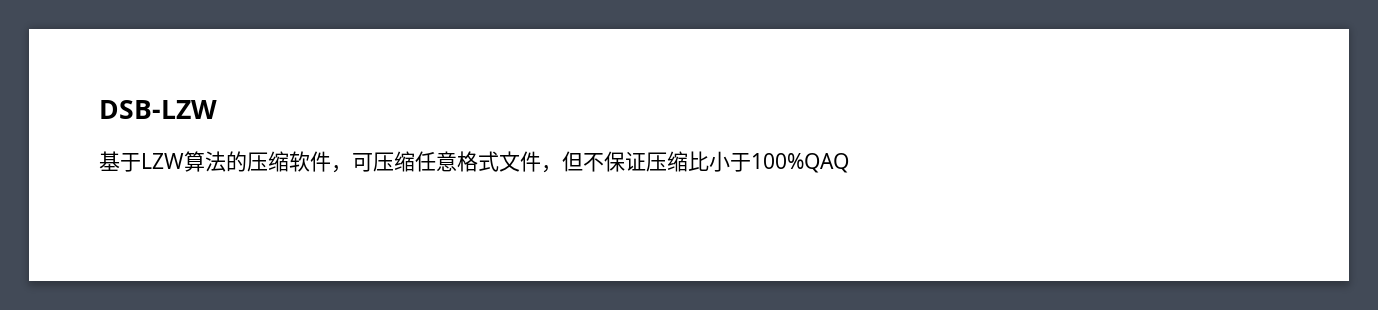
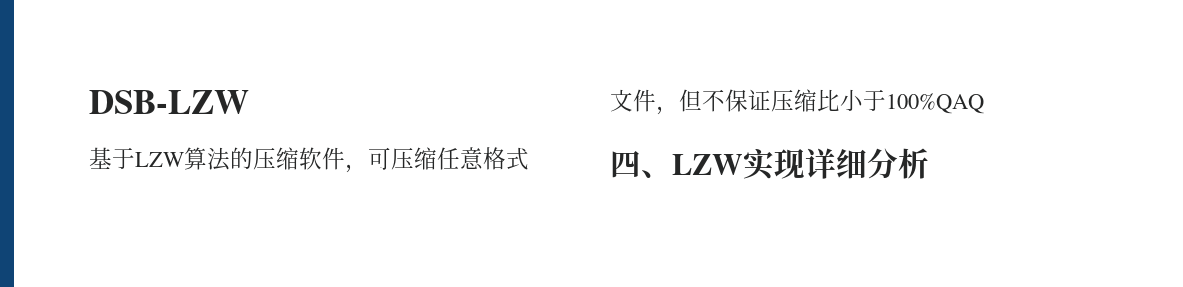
+ 四、LZW实现详细分析

